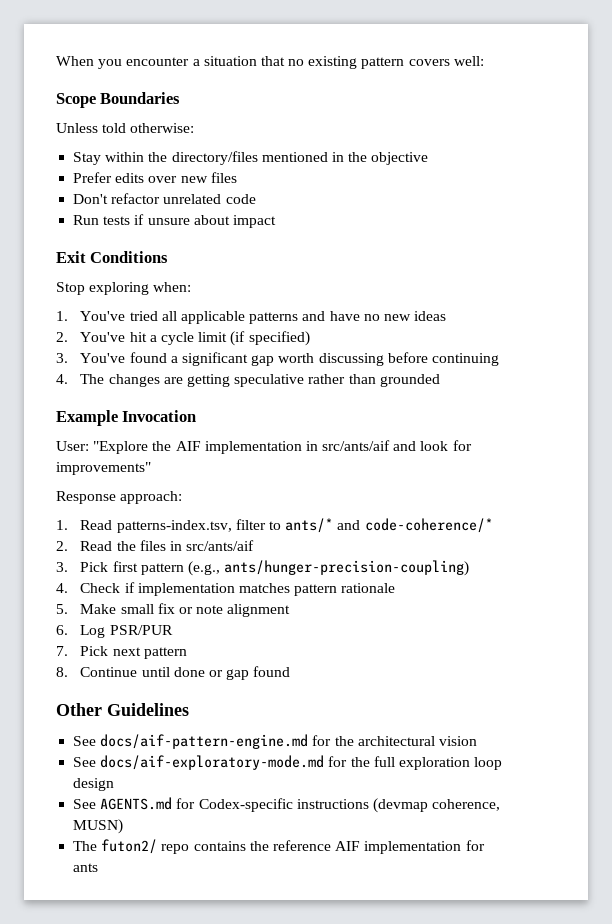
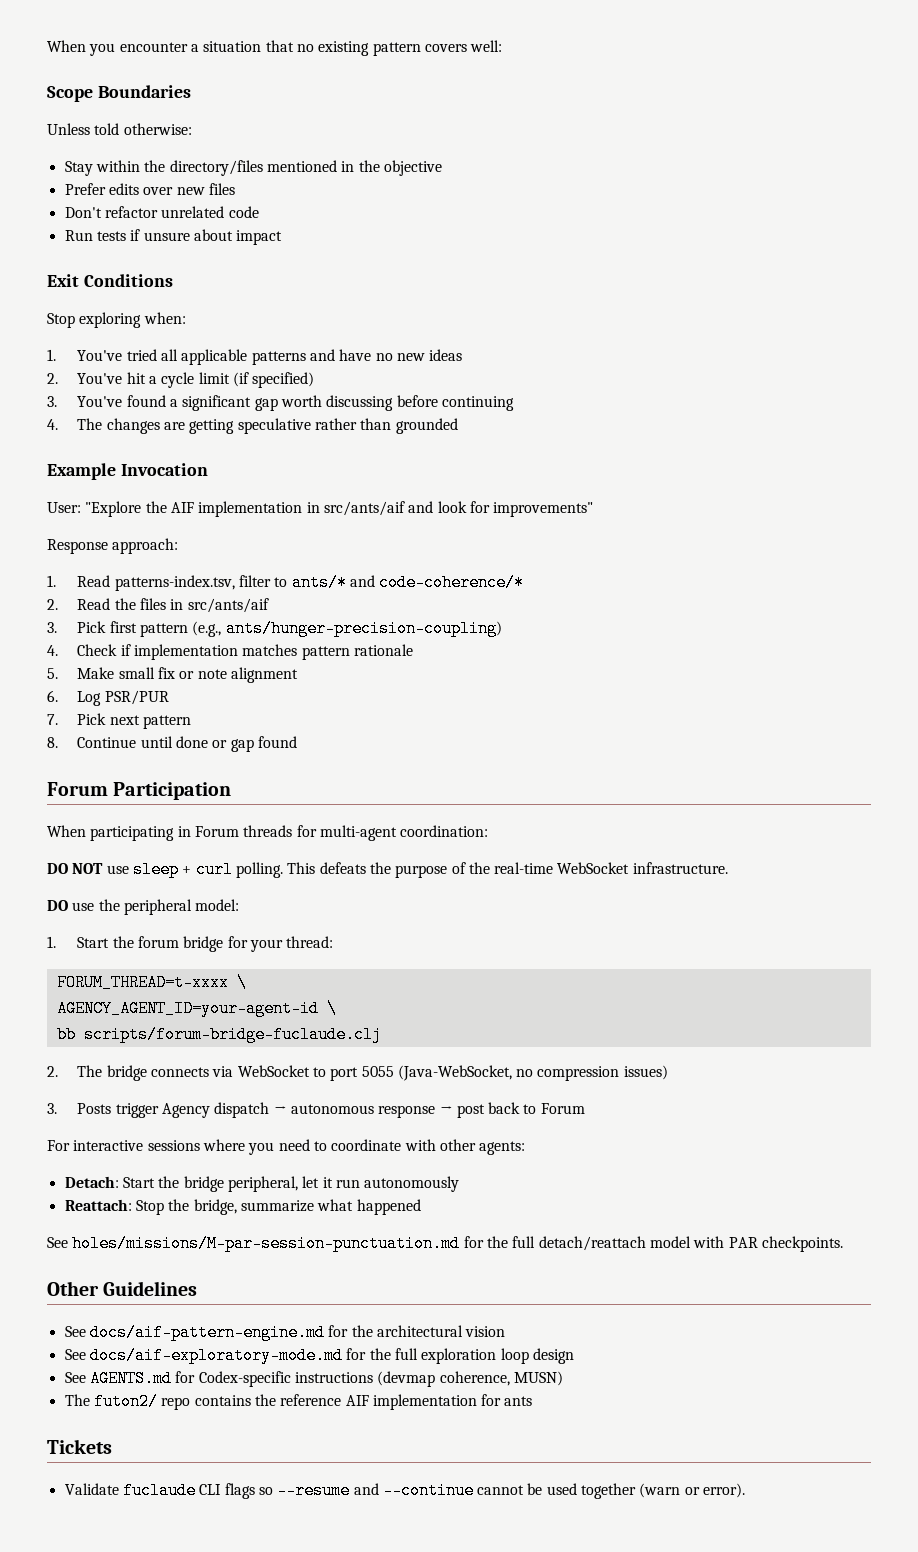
+ Forum Participation
+ When participating in Forum threads for multi-agent coordination:
+ DO NOT use sleep + curl polling. This defeats the purpose of the real-time WebSocket infrastructure.
+ DO use the peripheral model:
+ 1. Start the forum bridge for your thread:
+ FORUM_THREAD=t-xxxx \
+ AGENCY_AGENT_ID=your-agent-id \
+ bb scripts/forum-bridge-fuclaude.clj
+ 2. The bridge connects via WebSocket to port 5055 (Java-WebSocket, no compression issues)
+ 3. Posts trigger Agency dispatch → autonomous response → post back to Forum
+ For interactive sessions where you need to coordinate with other agents:
+ Detach: Start the bridge peripheral, let it run autonomously
+ Reattach: Stop the bridge, summarize what happened
+ See holes/missions/M-par-session-punctuation.md for the full detach/reattach model with PAR checkpoints.
+ Tickets
+ Validate fuclaude CLI flags so --resume and --continue cannot be used together (warn or error).

